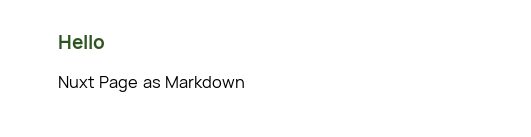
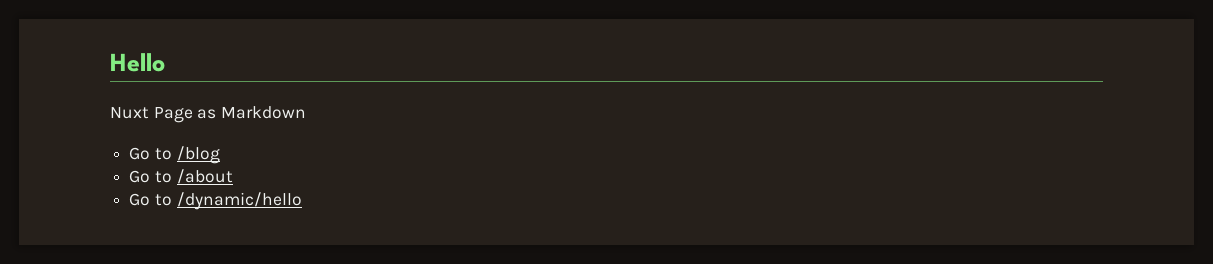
+ Go to /blog
+ Go to /about
+ Go to /dynamic/hello

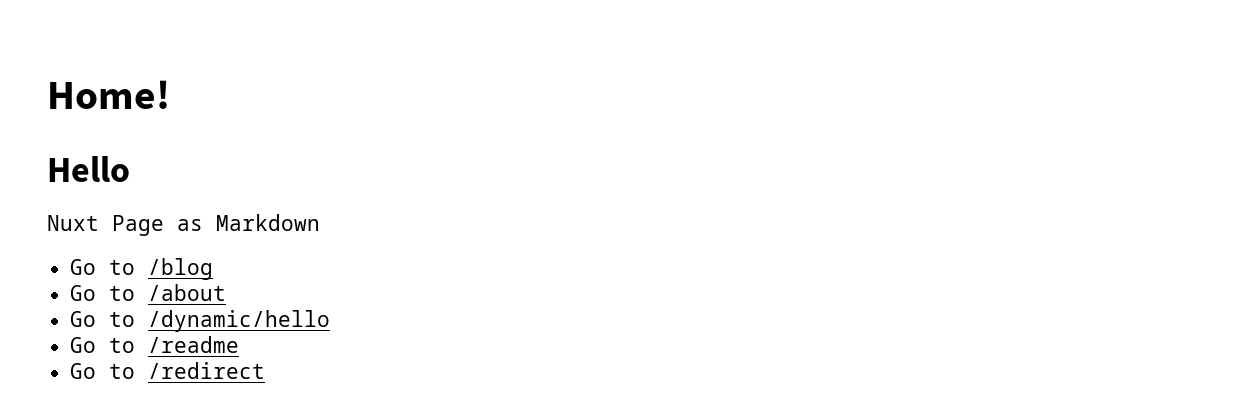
+ Home!
+ Go to /readme
+ Go to /redirect

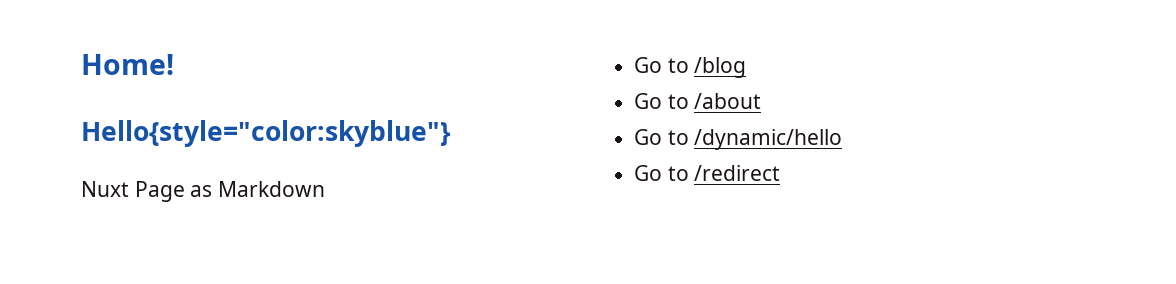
- Hello
+ Hello{style="color:skyblue"}
- Go to /readme

